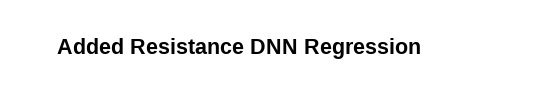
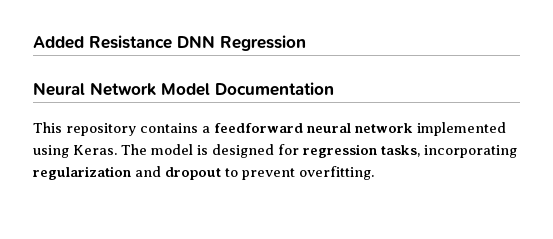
+ Neural Network Model Documentation
+ This repository contains a feedforward neural network implemented using Keras. The model is designed for regression tasks, incorporating regularization and dropout to prevent overfitting.

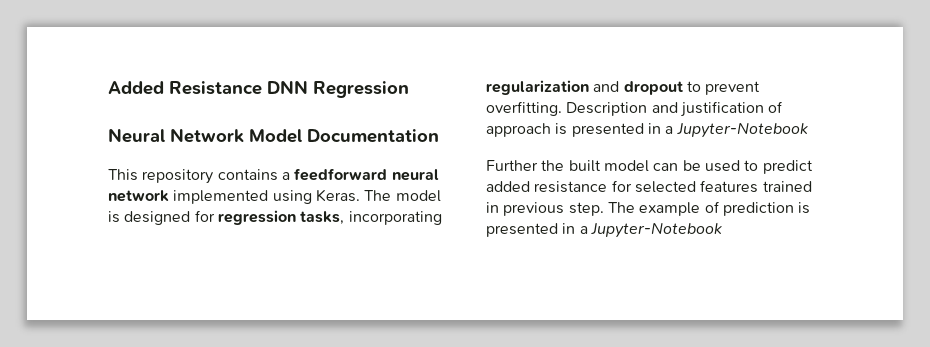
+ Description and justification of approach is presented in a Jupyter-Notebook
+ Further the built model can be used to predict added resistance for selected features trained in previous step. The example of prediction is presented in a Jupyter-Notebook

